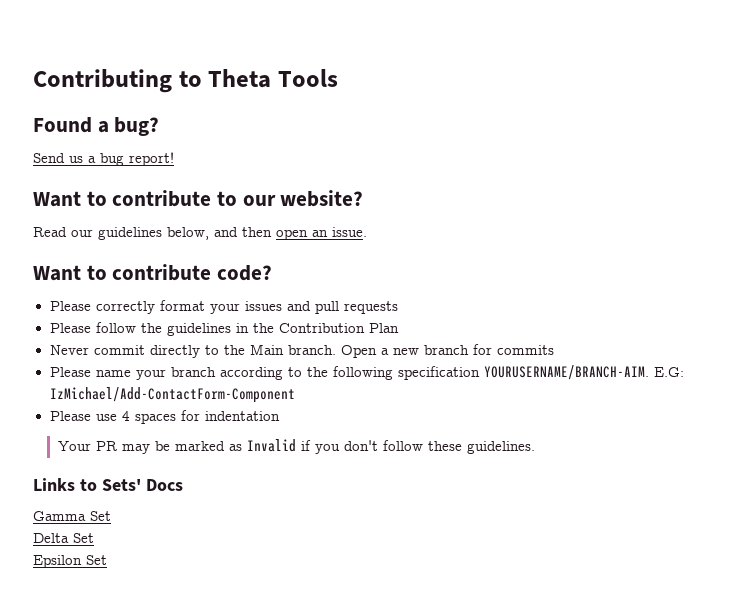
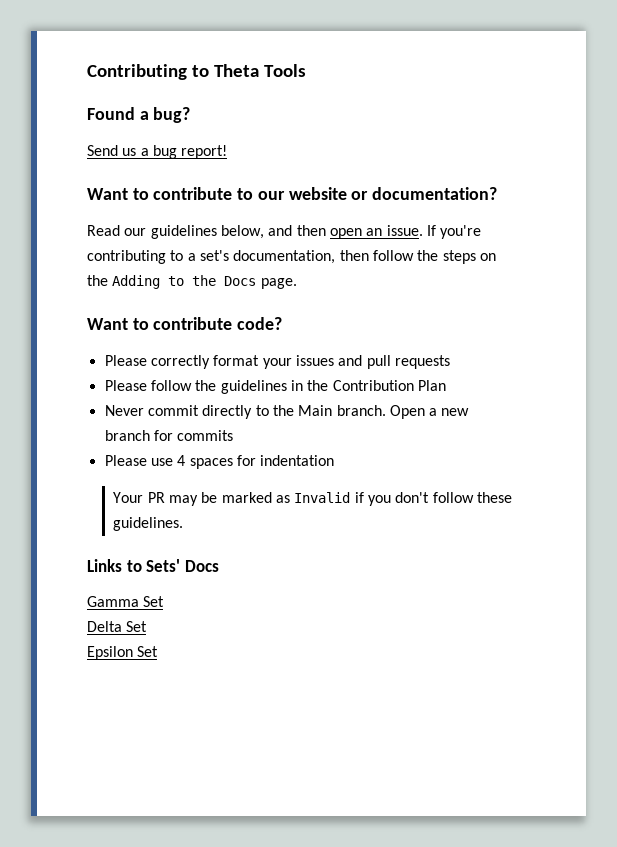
- Want to contribute to our website?
+ Want to contribute to our website or documentation?
+ If you're contributing to a set's documentation, then follow the steps on the Adding to the Docs page.
- Please name your branch according to the following specification YOURUSERNAME/BRANCH-AIM. E.G: IzMichael/Add-ContactForm-Component

